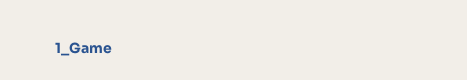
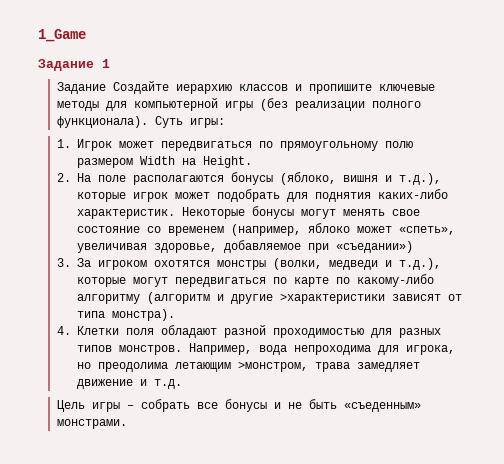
+ Задание 1
+ Задание Создайте иерархию классов и пропишите ключевые методы для компьютерной игры (без реализации полного функционала). Суть игры:
+ 1. Игрок может передвигаться по прямоугольному полю размером Width на Height.
+ 2. На поле располагаются бонусы (яблоко, вишня и т.д.), которые игрок может подобрать для поднятия каких-либо характеристик. Некоторые бонусы могут менять свое состояние со временем (например, яблоко может «спеть», увеличивая здоровье, добавляемое при «съедании»)
+ 3. За игроком охотятся монстры (волки, медведи и т.д.), которые могут передвигаться по карте по какому-либо алгоритму (алгоритм и другие >характеристики зависят от типа монстра).
+ 4. Клетки поля обладают разной проходимостью для разных типов монстров. Например, вода непроходима для игрока, но преодолима летающим >монстром, трава замедляет движение и т.д.
+ Цель игры – собрать все бонусы и не быть «съеденным» монстрами.

